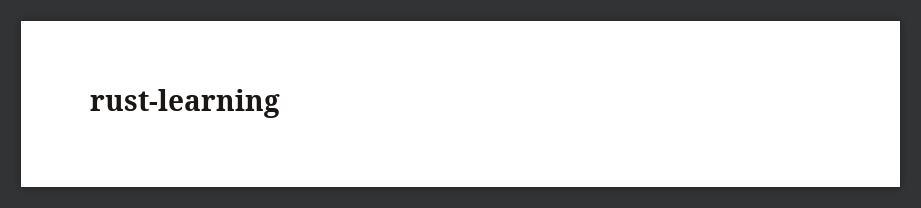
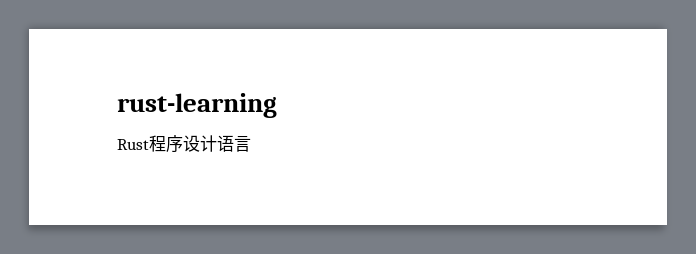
+ Rust程序设计语言

